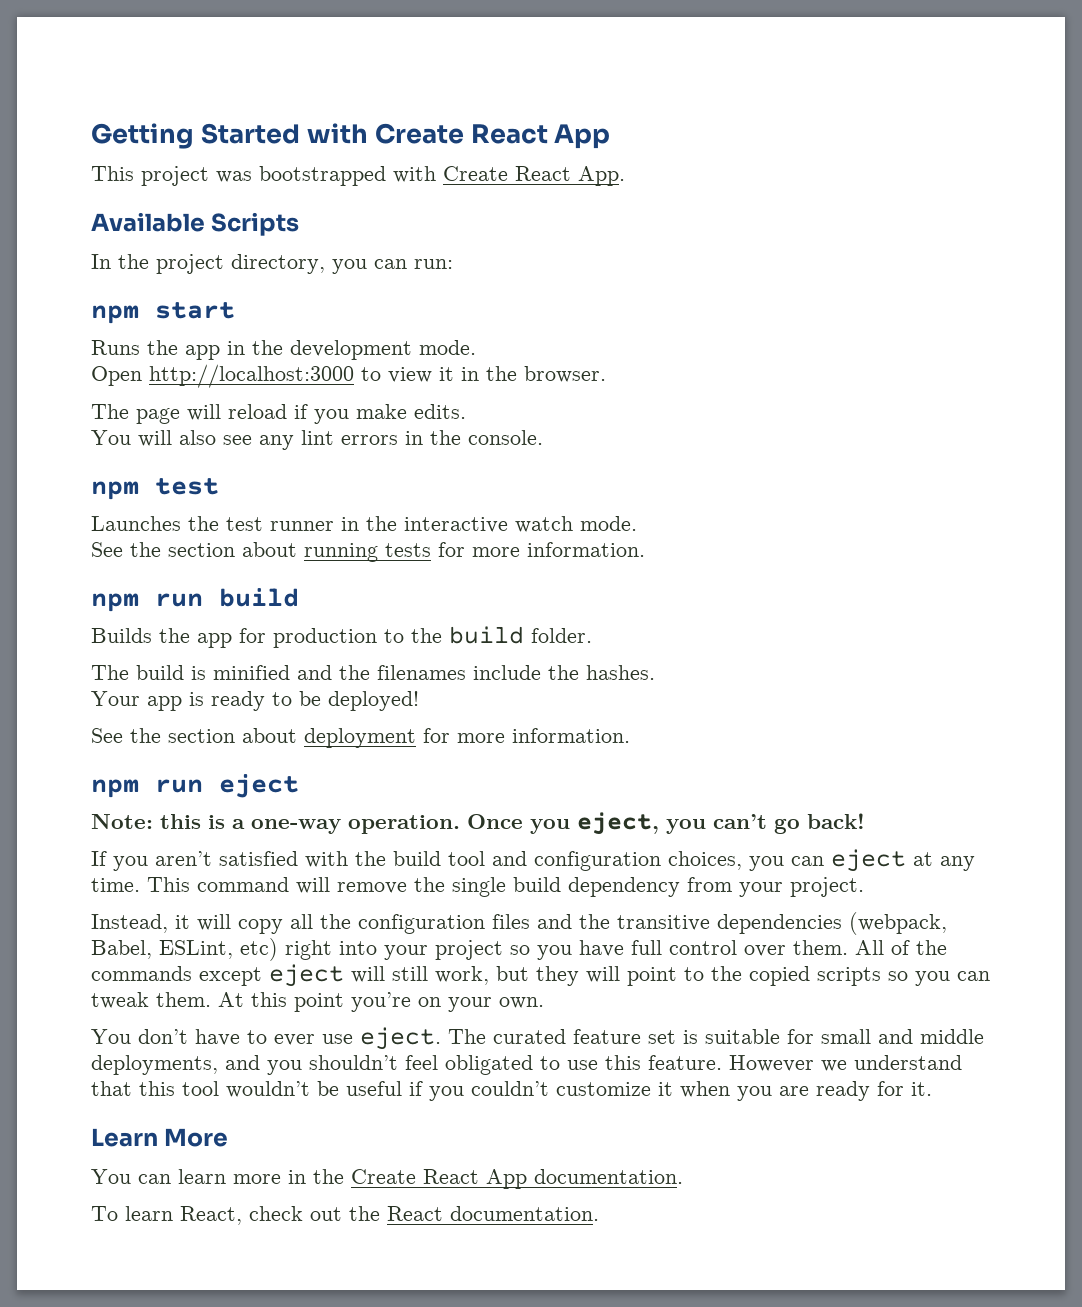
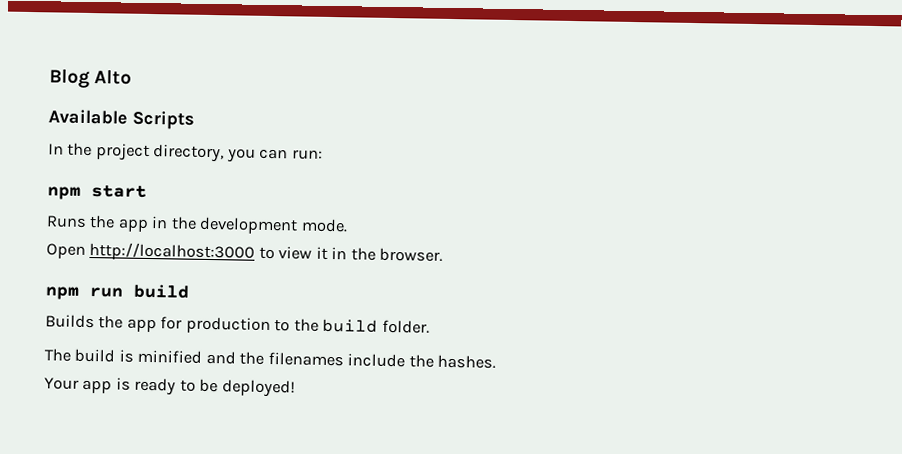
- Getting Started with Create React App
- This project was bootstrapped with Create React App.
+ Blog Alto
- The page will reload if you make edits.
- You will also see any lint errors in the console.
- npm test
- Launches the test runner in the interactive watch mode.
- See the section about running tests for more information.
- See the section about deployment for more information.
- npm run eject
- Note: this is a one-way operation. Once you eject, you can’t go back!
- If you aren’t satisfied with the build tool and configuration choices, you can eject at any time. This command will remove the single build dependency from your project.
- Instead, it will copy all the configuration files and the transitive dependencies (webpack, Babel, ESLint, etc) right into your project so you have full control over them. All of the commands except eject will still work, but they will point to the copied scripts so you can tweak them. At this point you’re on your own.
- You don’t have to ever use eject. The curated feature set is suitable for small and middle deployments, and you shouldn’t feel obligated to use this feature. However we understand that this tool wouldn’t be useful if you couldn’t customize it when you are ready for it.
- Learn More
- You can learn more in the Create React App documentation.
- To learn React, check out the React documentation.

